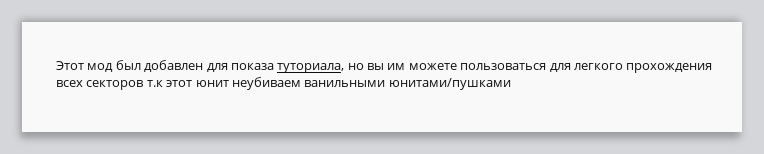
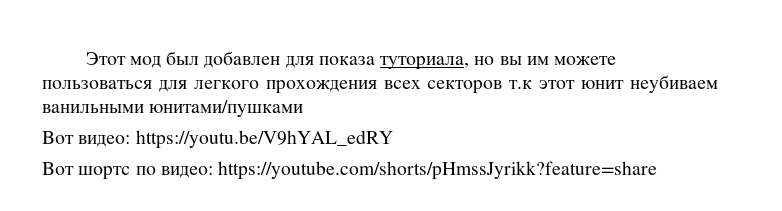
+ Вот видео: https://youtu.be/V9hYAL_edRY
+ Вот шортс по видео: https://youtube.com/shorts/pHmssJyrikk?feature=share

